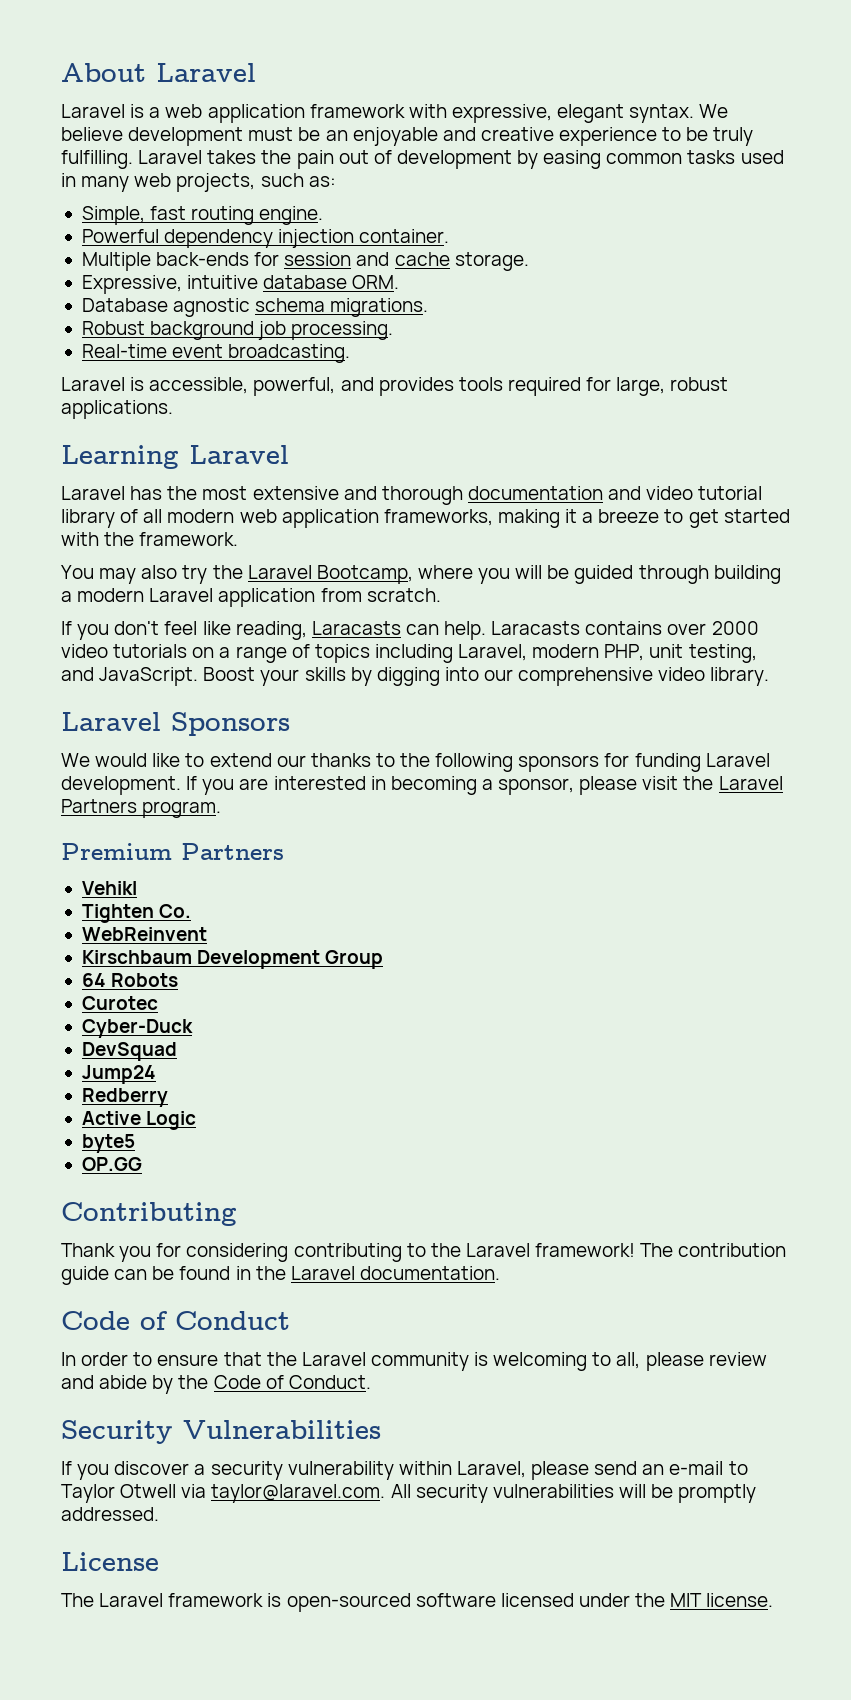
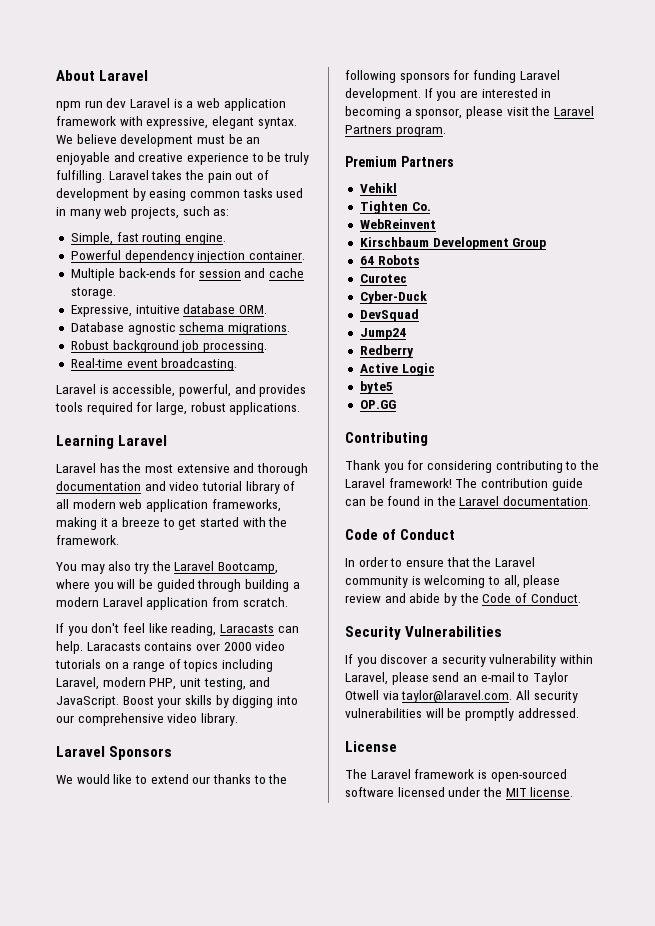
- Laravel is a web application framework with expressive, elegant syntax.
+ npm run dev Laravel is a web application framework with expressive, elegant syntax.

